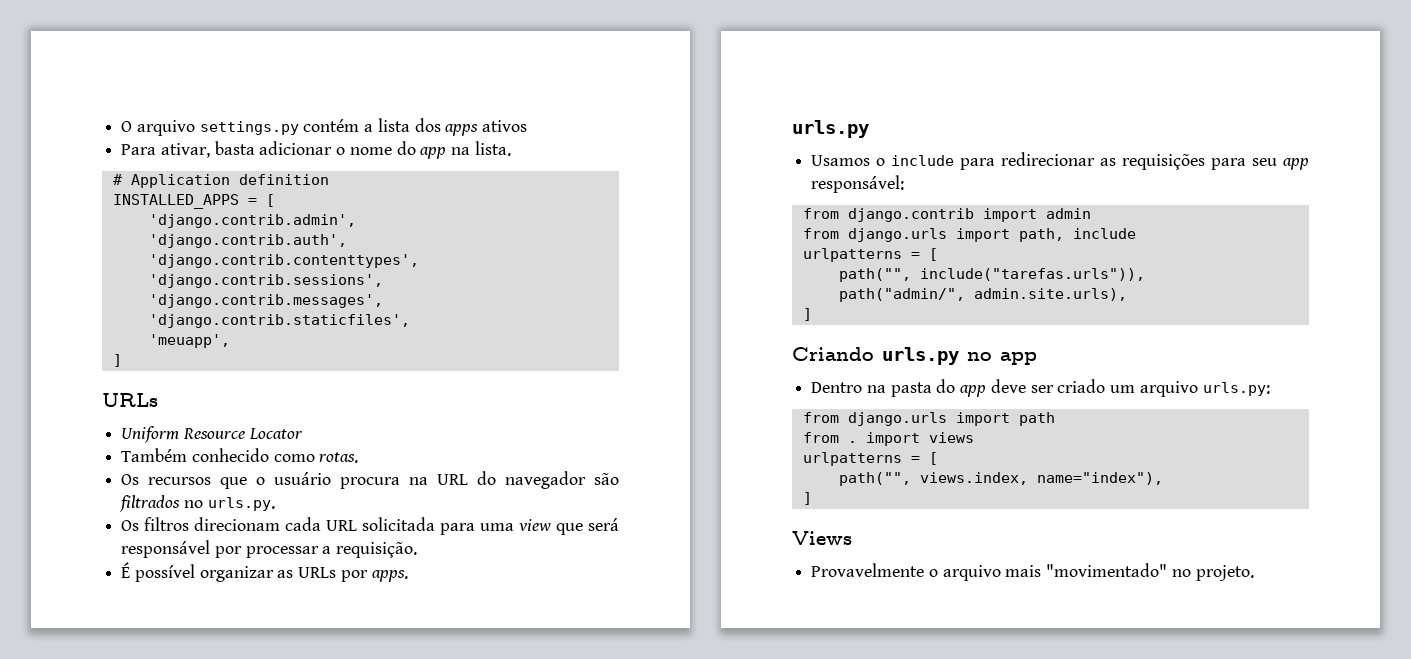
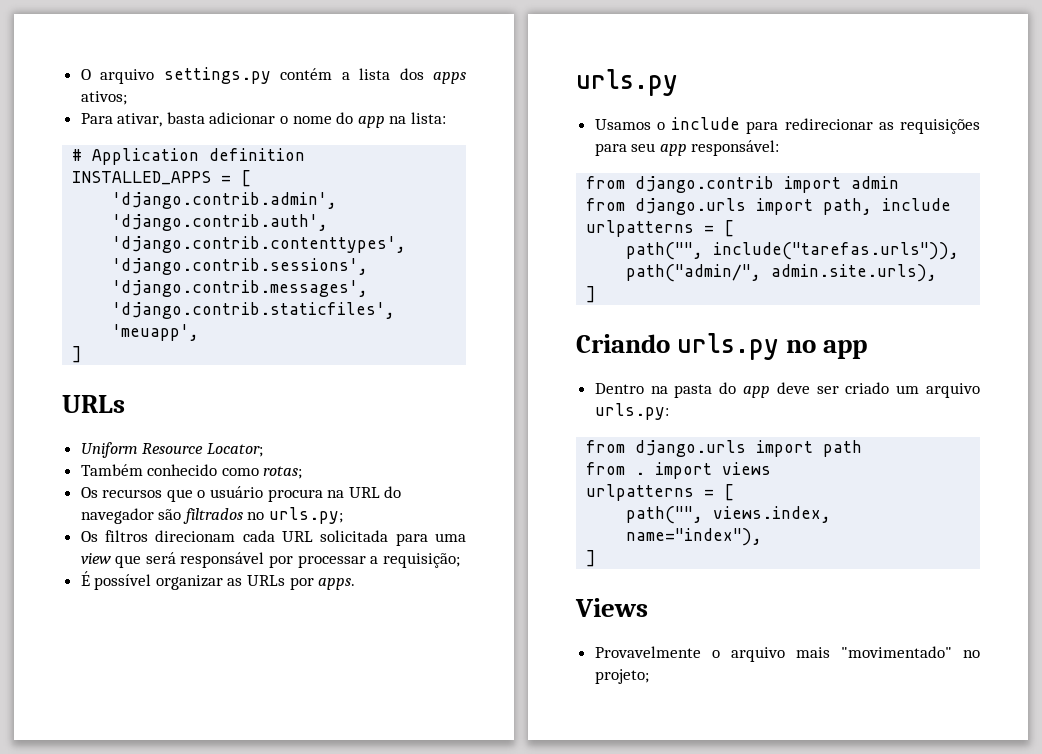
- O arquivo settings.py contém a lista dos apps ativos
+ O arquivo settings.py contém a lista dos apps ativos;
- Para ativar, basta adicionar o nome do app na lista.
+ Para ativar, basta adicionar o nome do app na lista:
- Uniform Resource Locator
+ Uniform Resource Locator;
- Também conhecido como rotas.
+ Também conhecido como rotas;
- Os recursos que o usuário procura na URL do navegador são filtrados no urls.py.
+ Os recursos que o usuário procura na URL do navegador são filtrados no urls.py;
- Os filtros direcionam cada URL solicitada para uma view que será responsável por processar a requisição.
+ Os filtros direcionam cada URL solicitada para uma view que será responsável por processar a requisição;
- Provavelmente o arquivo mais "movimentado" no projeto.
+ Provavelmente o arquivo mais "movimentado" no projeto;

